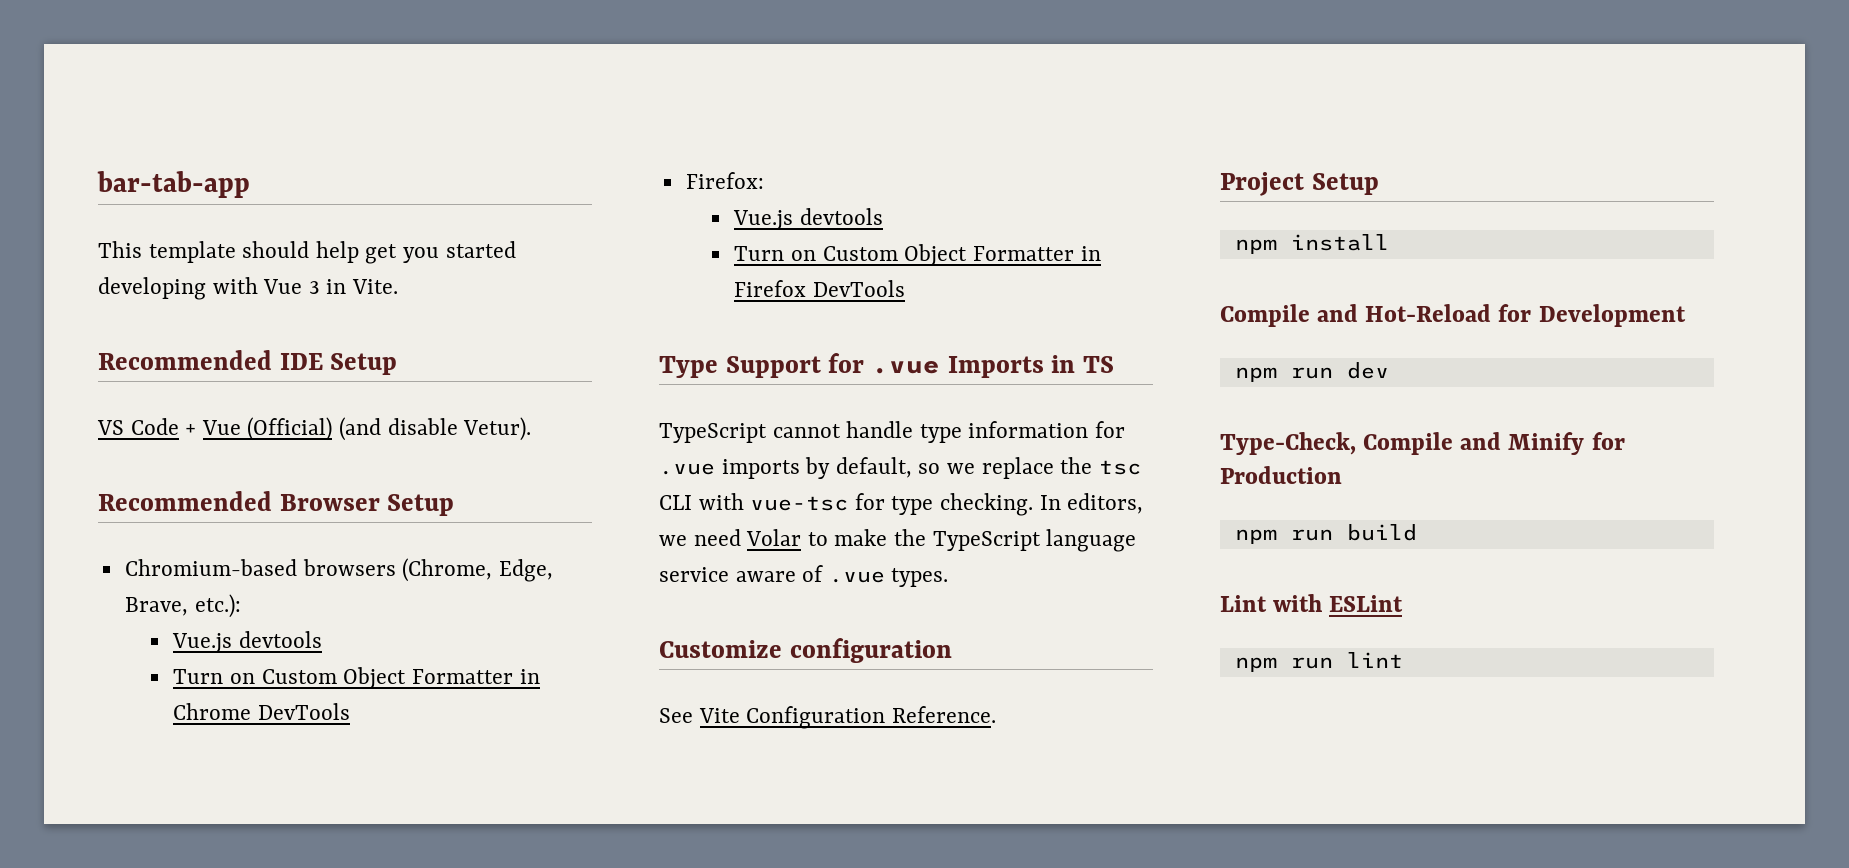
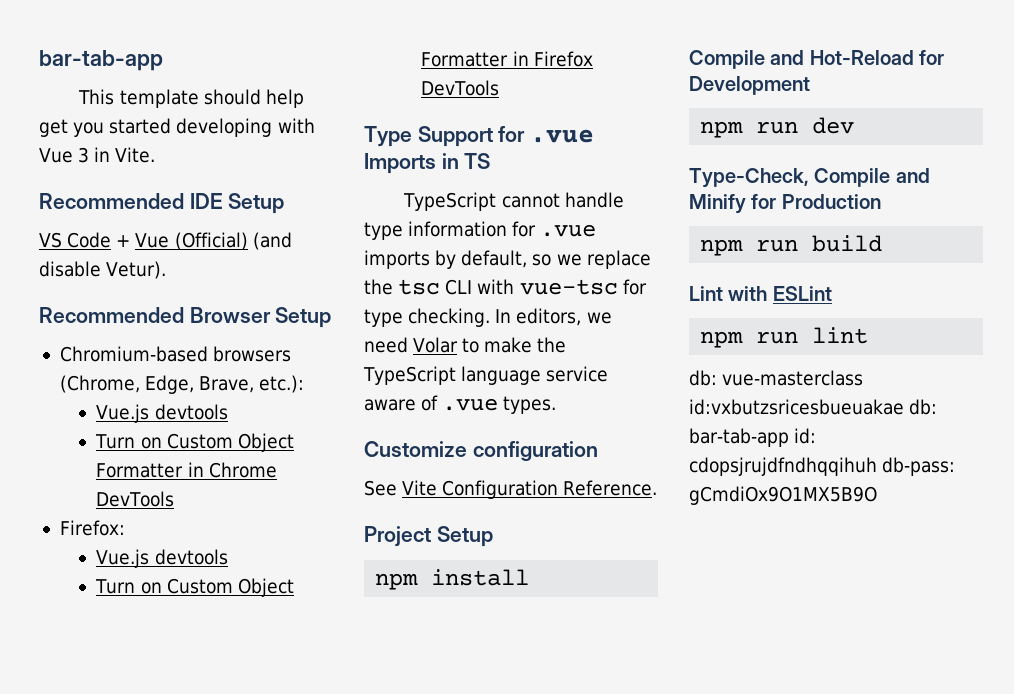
+ db: vue-masterclass id:vxbutzsricesbueuakae db: bar-tab-app id: cdopsjrujdfndhqqihuh db-pass: gCmdiOx9O1MX5B9O

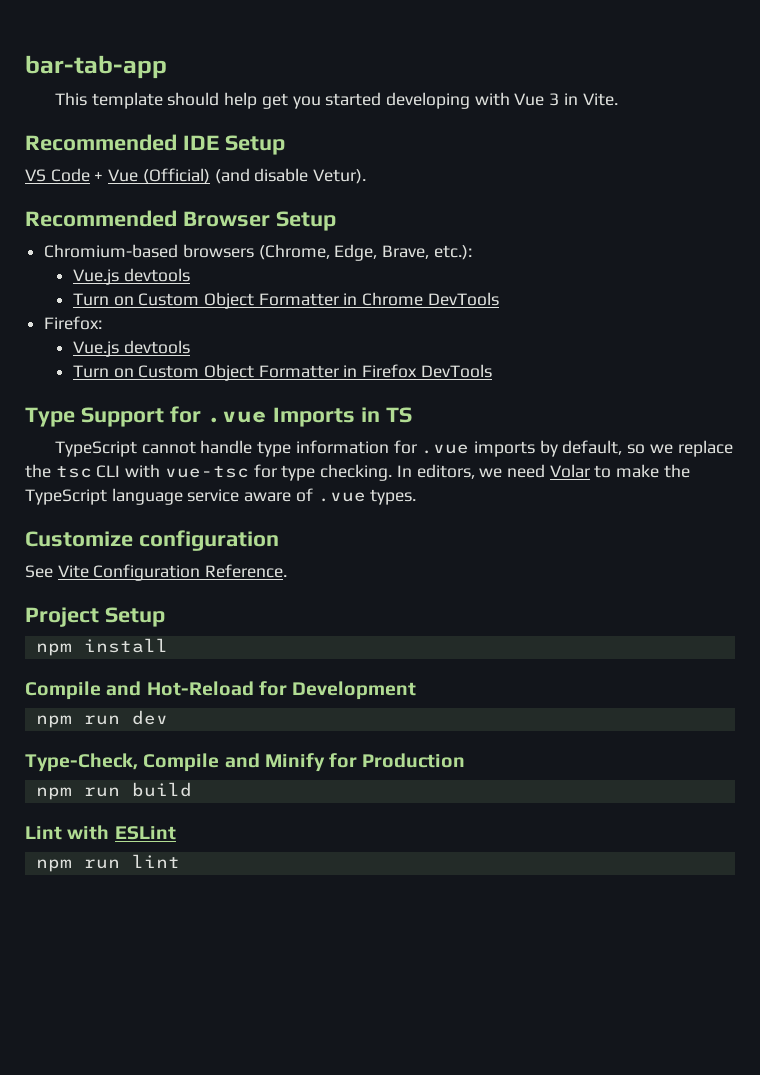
- db: vue-masterclass id:vxbutzsricesbueuakae db: bar-tab-app id: cdopsjrujdfndhqqihuh db-pass: gCmdiOx9O1MX5B9O

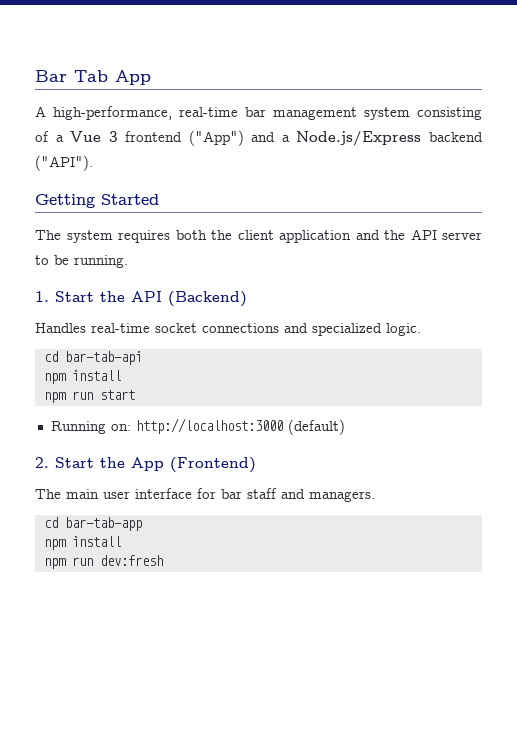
- bar-tab-app
- This template should help get you started developing with Vue 3 in Vite.
- Recommended IDE Setup
- VS Code + Vue (Official) (and disable Vetur).
- Recommended Browser Setup
- Chromium-based browsers (Chrome, Edge, Brave, etc.):
- Vue.js devtools
- Turn on Custom Object Formatter in Chrome DevTools
- Firefox:
- Vue.js devtools
- Turn on Custom Object Formatter in Firefox DevTools
- Type Support for .vue Imports in TS
- TypeScript cannot handle type information for .vue imports by default, so we replace the tsc CLI with vue-tsc for type checking. In editors, we need Volar to make the TypeScript language service aware of .vue types.
- Customize configuration
- See Vite Configuration Reference.
- Project Setup
+ Bar Tab App
+ A high-performance, real-time bar management system consisting of a Vue 3 frontend ("App") and a Node.js/Express backend ("API").
+ Getting Started
+ The system requires both the client application and the API server to be running.
+ 1. Start the API (Backend)
+ Handles real-time socket connections and specialized logic.
+ cd bar-tab-api
  npm install
- Compile and Hot-Reload for Development
- npm run dev
- Type-Check, Compile and Minify for Production
- npm run build
- Lint with ESLint
- npm run lint
+ npm run start
+ Running on: http://localhost:3000 (default)
+ 2. Start the App (Frontend)
+ The main user interface for bar staff and managers.
+ cd bar-tab-app
+ npm install
+ npm run dev:fresh

